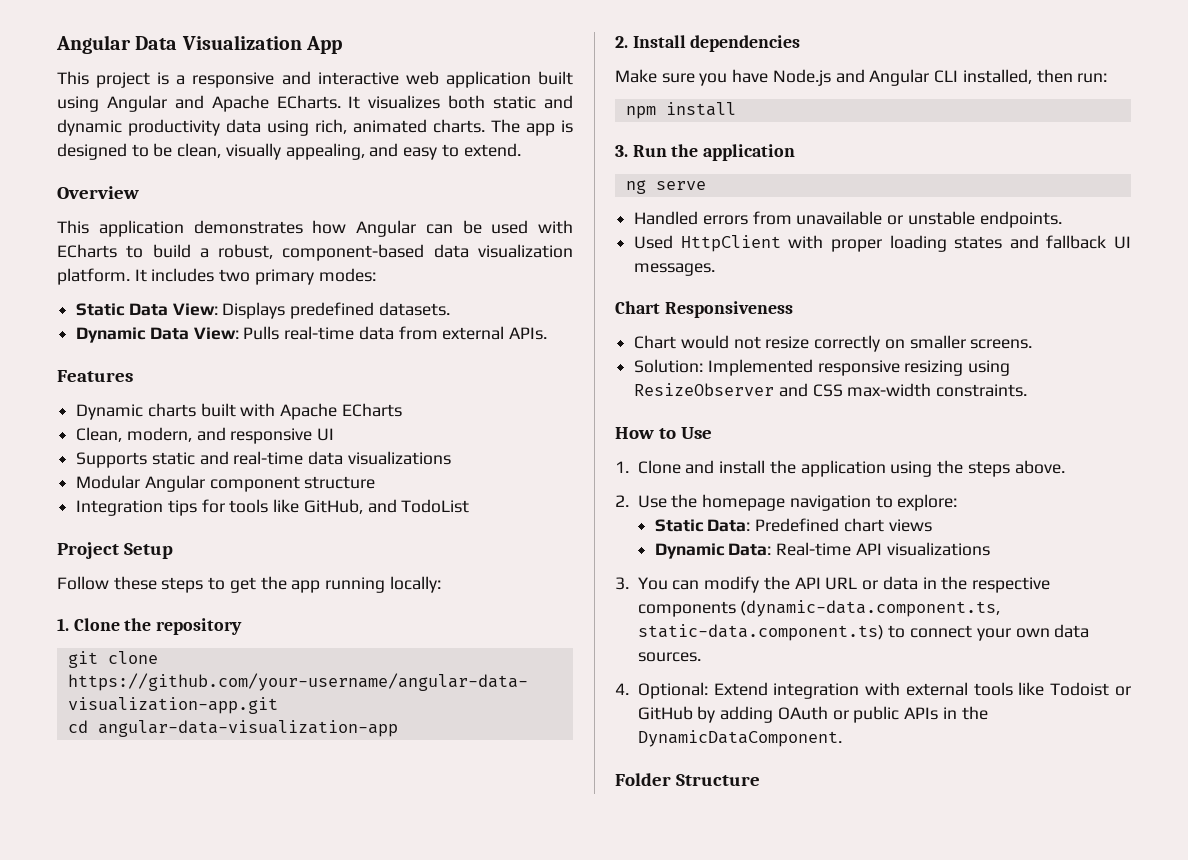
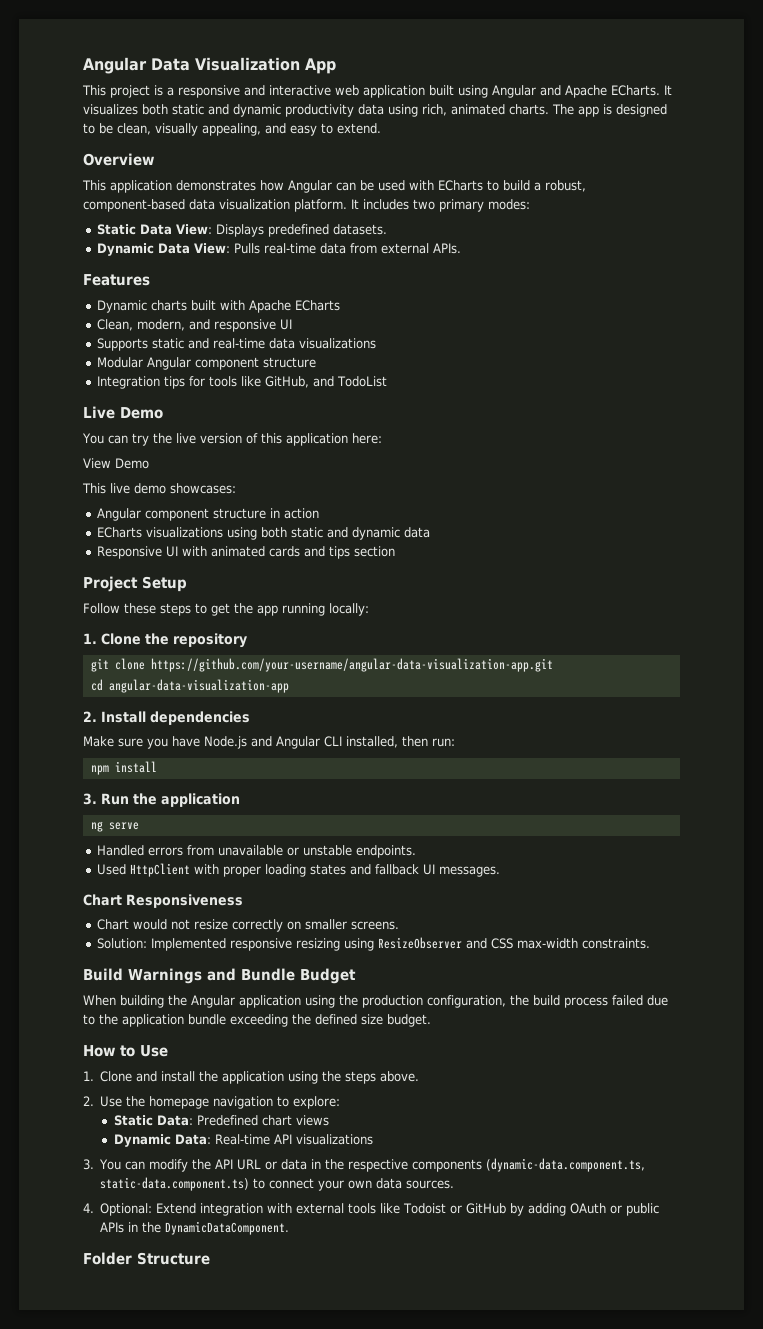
+ Live Demo
+ You can try the live version of this application here:
+ View Demo
+ This live demo showcases:
+ Angular component structure in action
+ ECharts visualizations using both static and dynamic data
+ Responsive UI with animated cards and tips section
+ Build Warnings and Bundle Budget
+ When building the Angular application using the production configuration, the build process failed due to the application bundle exceeding the defined size budget.

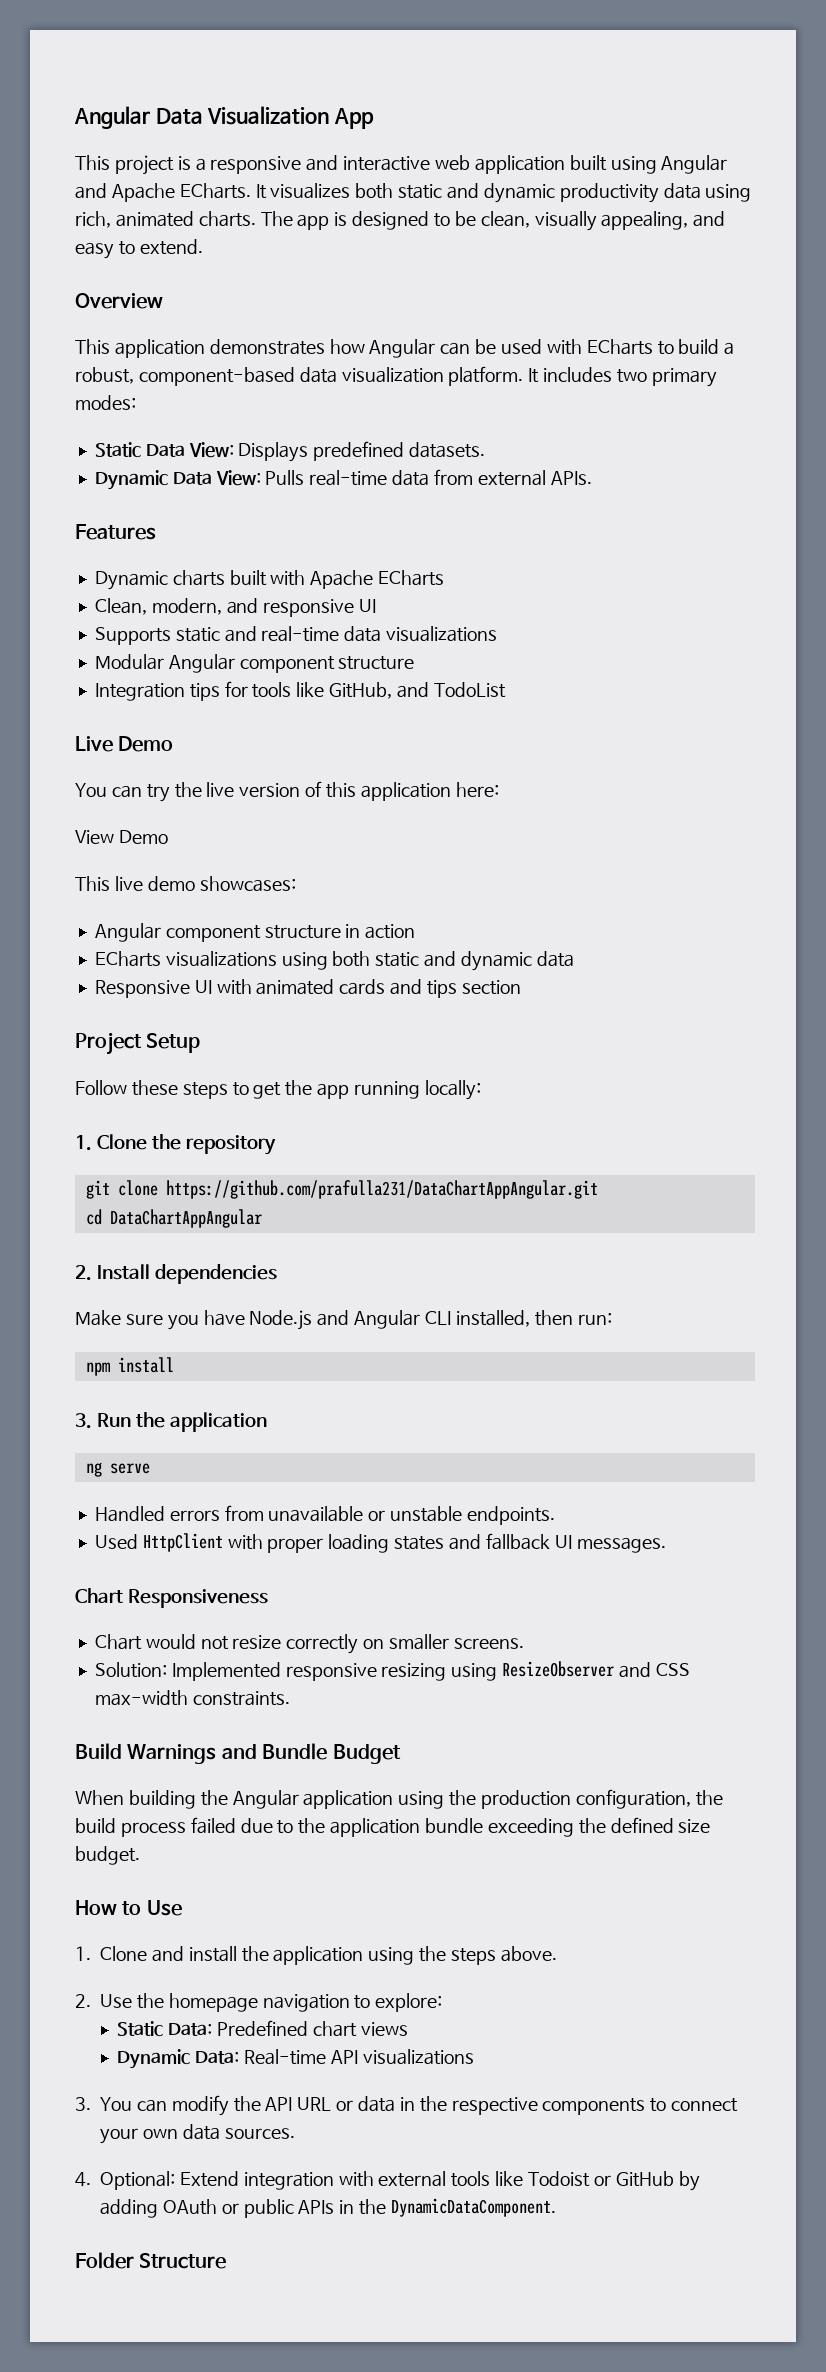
- git clone https://github.com/your-username/angular-data-visualization-app.git
+ git clone https://github.com/prafulla231/DataChartAppAngular.git
- cd angular-data-visualization-app
+ cd DataChartAppAngular
- 3. You can modify the API URL or data in the respective components (dynamic-data.component.ts, static-data.component.ts) to connect your own data sources.
+ 3. You can modify the API URL or data in the respective components to connect your own data sources.

